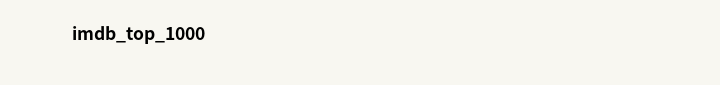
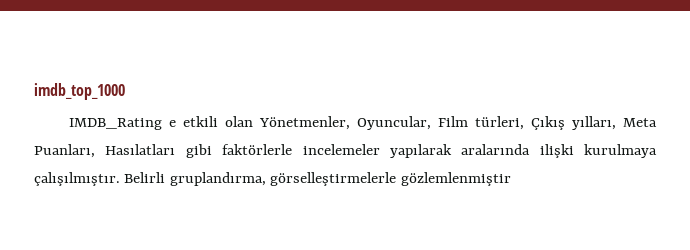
+ IMDB_Rating e etkili olan Yönetmenler, Oyuncular, Film türleri, Çıkış yılları, Meta Puanları, Hasılatları gibi faktörlerle incelemeler yapılarak aralarında ilişki kurulmaya çalışılmıştır. Belirli gruplandırma, görselleştirmelerle gözlemlenmiştir

